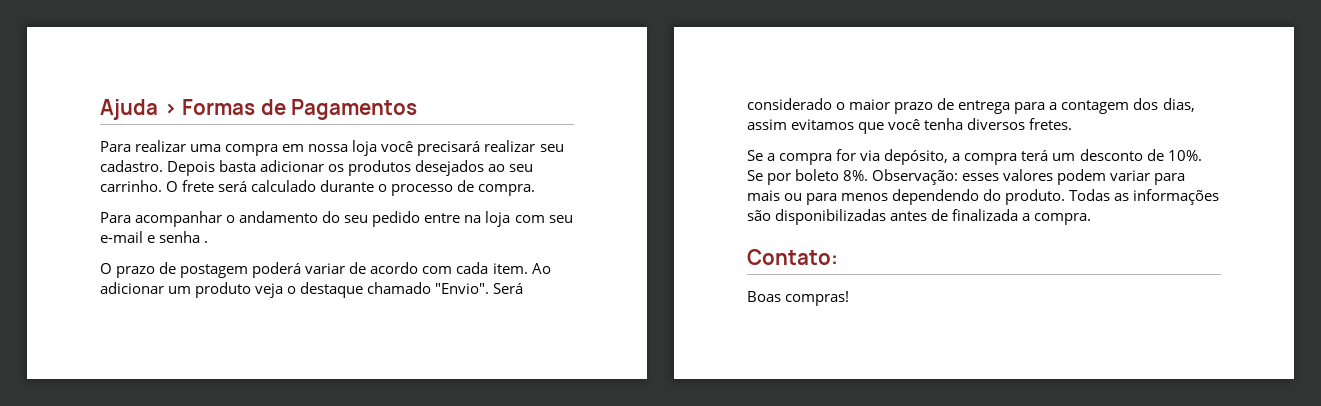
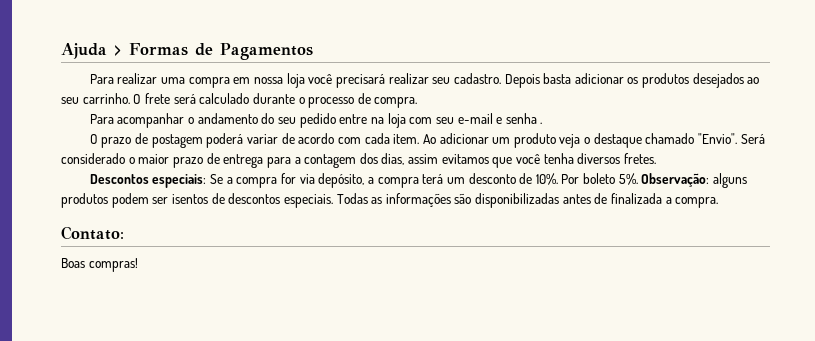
- Se a compra for via depósito, a compra terá um desconto de 10%.
+ Descontos especiais: Se a compra for via depósito, a compra terá um desconto de 10%.
- Se por boleto 8%. Observação: esses valores podem variar para mais ou para menos dependendo do produto.
+ Por boleto 5%. Observação: alguns produtos podem ser isentos de descontos especiais.

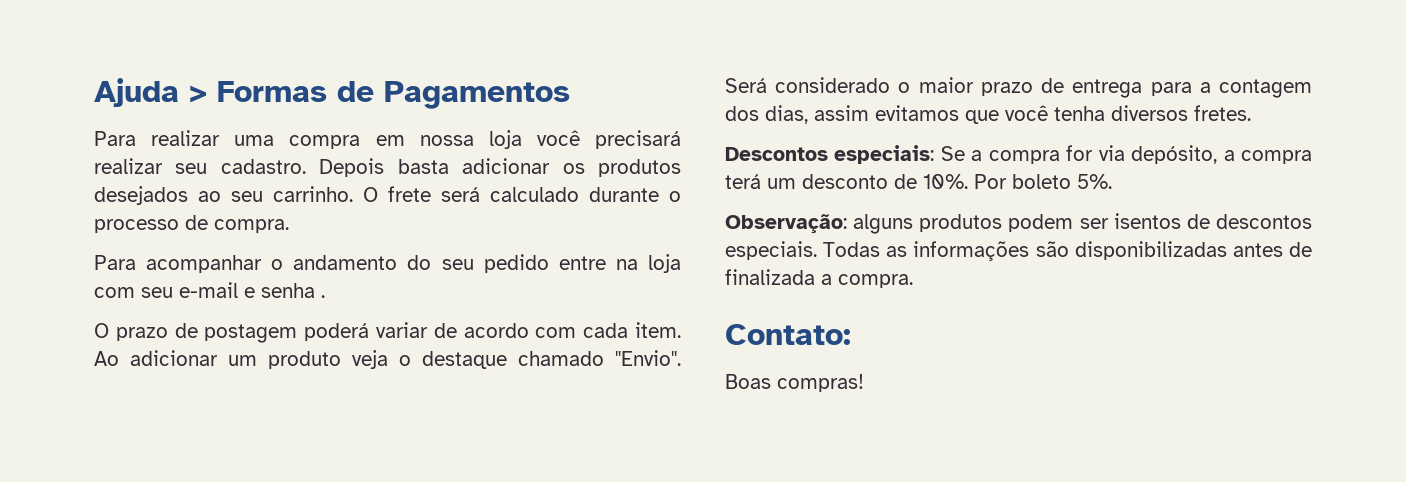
- Por boleto 5%. Observação: alguns produtos podem ser isentos de descontos especiais.
+ Por boleto 5%.
+ Observação: alguns produtos podem ser isentos de descontos especiais.

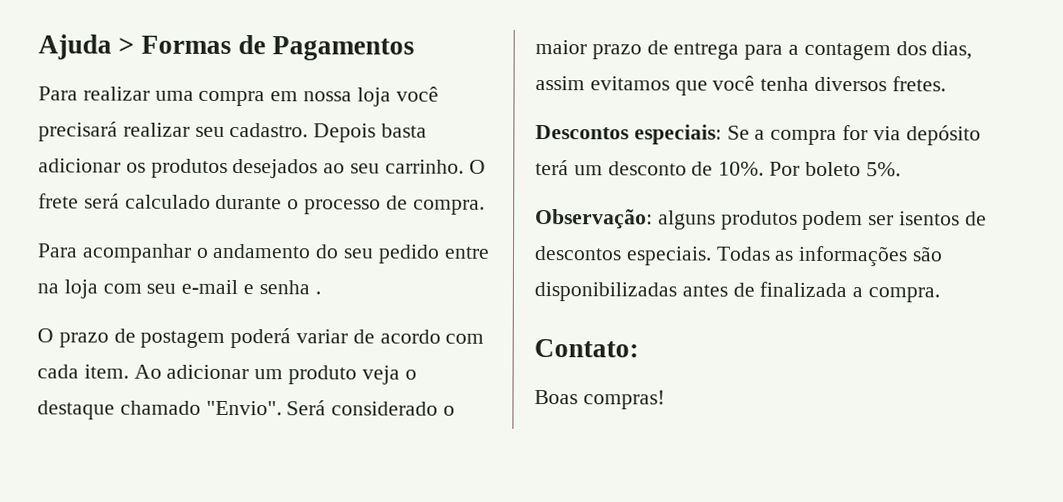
- Descontos especiais: Se a compra for via depósito, a compra terá um desconto de 10%.
+ Descontos especiais: Se a compra for via depósito terá um desconto de 10%.

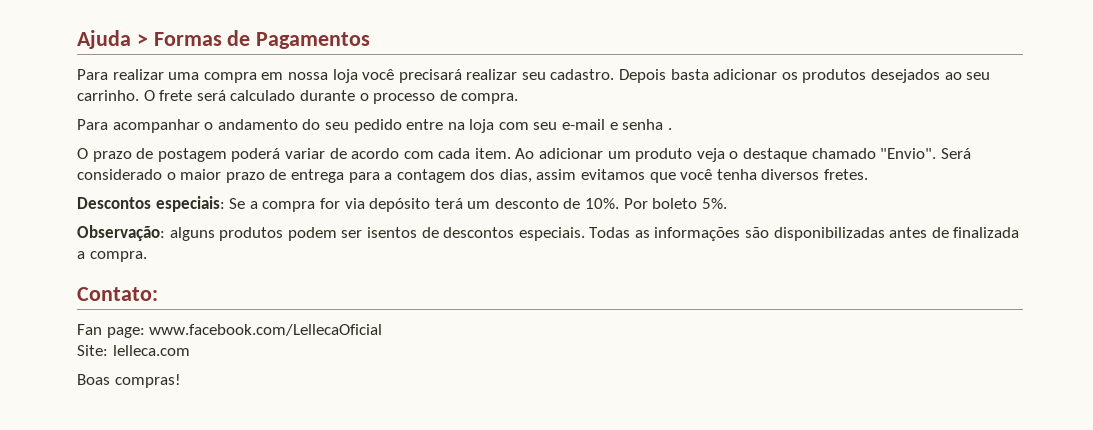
+ Fan page: www.facebook.com/LellecaOficial
+ Site: lelleca.com

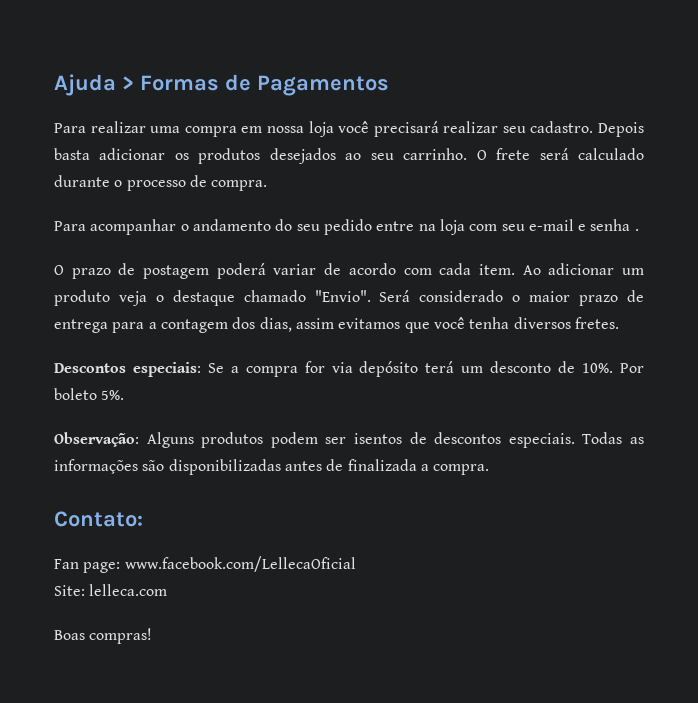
- Observação: alguns produtos podem ser isentos de descontos especiais.
+ Observação: Alguns produtos podem ser isentos de descontos especiais.

